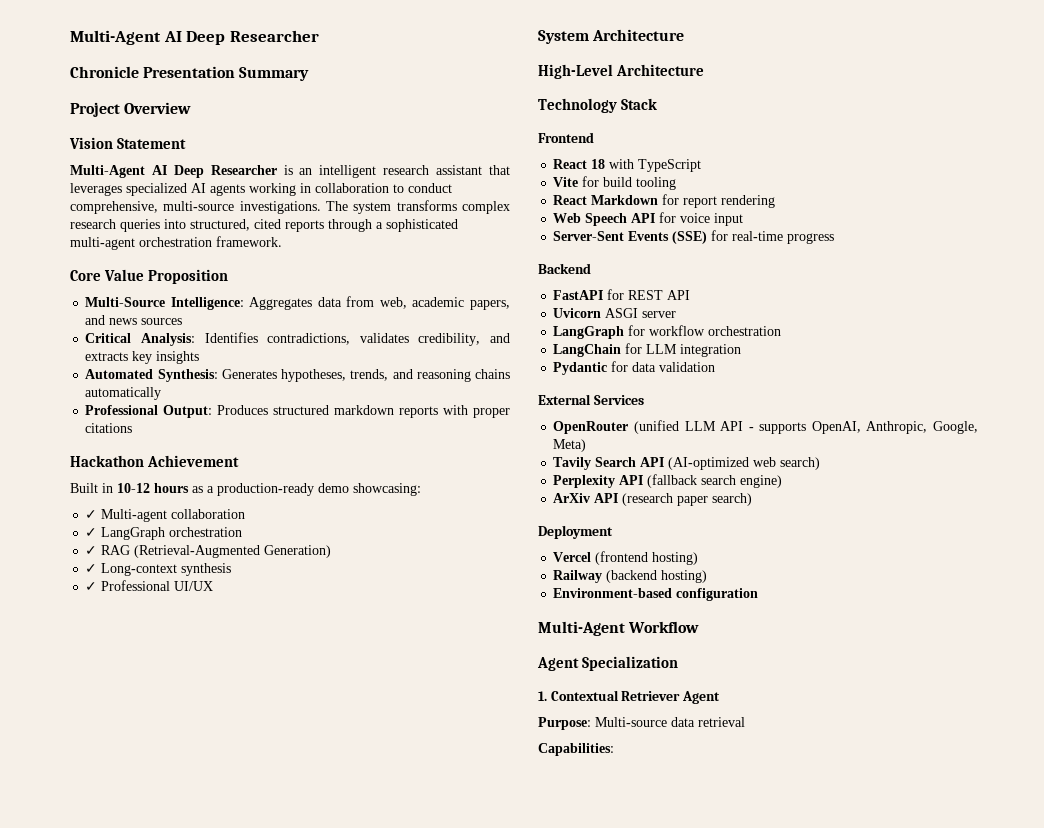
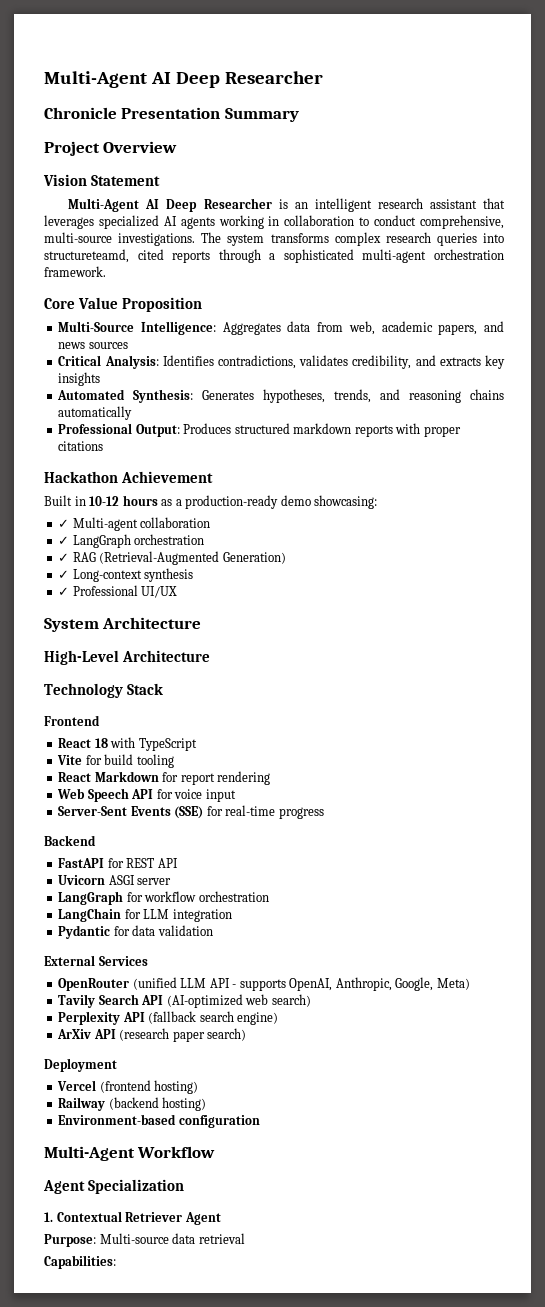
- The system transforms complex research queries into structured, cited reports through a sophisticated multi-agent orchestration framework.
+ The system transforms complex research queries into structureteamd, cited reports through a sophisticated multi-agent orchestration framework.

